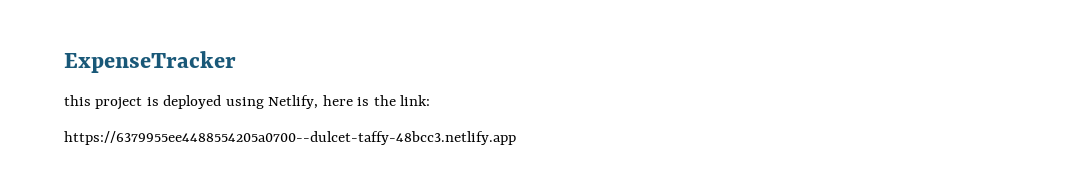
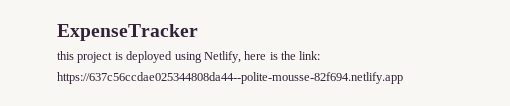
- https://6379955ee4488554205a0700--dulcet-taffy-48bcc3.netlify.app
+ https://637c56ccdae025344808da44--polite-mousse-82f694.netlify.app

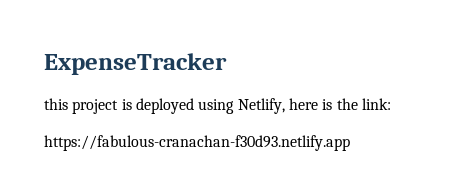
- https://637c56ccdae025344808da44--polite-mousse-82f694.netlify.app
+ https://fabulous-cranachan-f30d93.netlify.app

